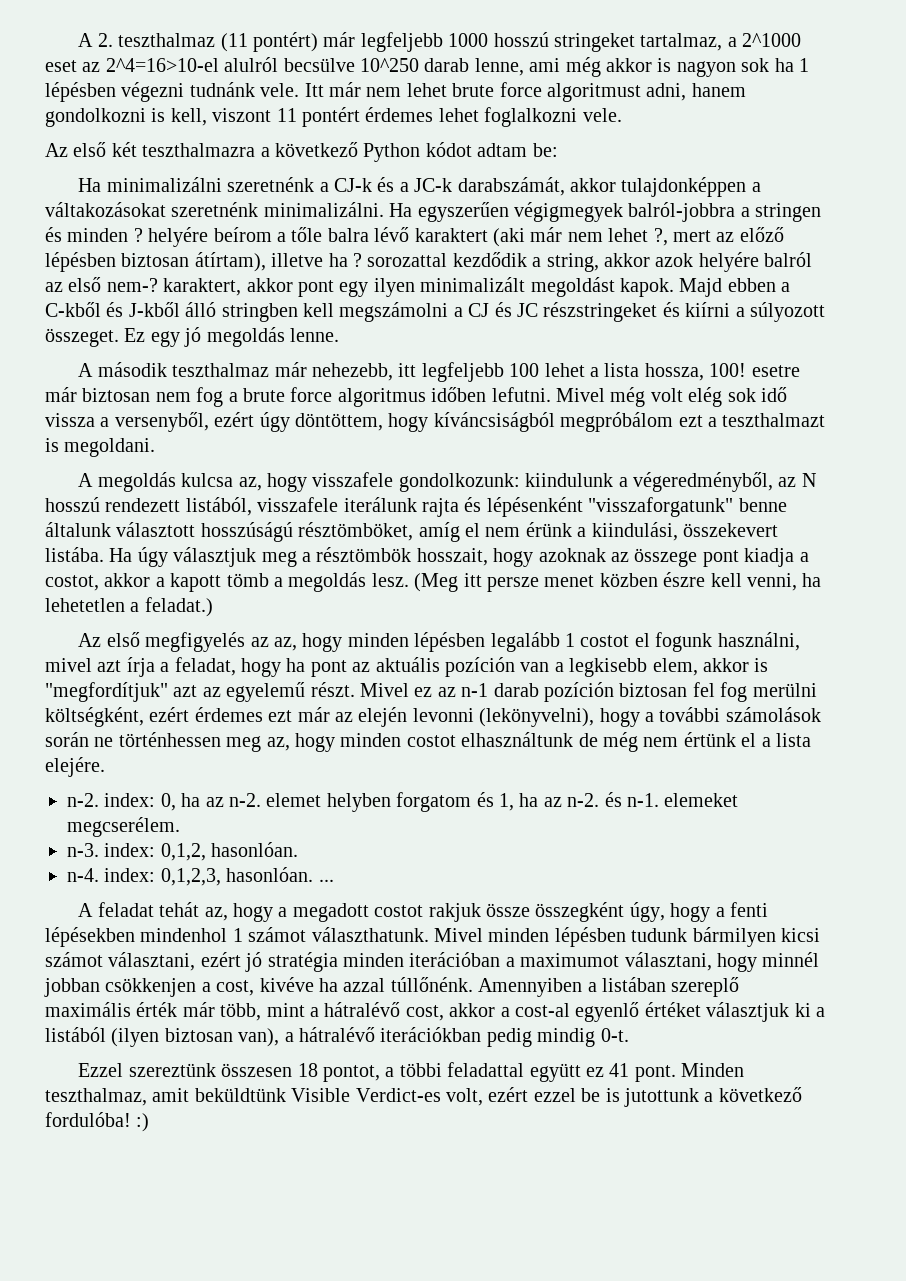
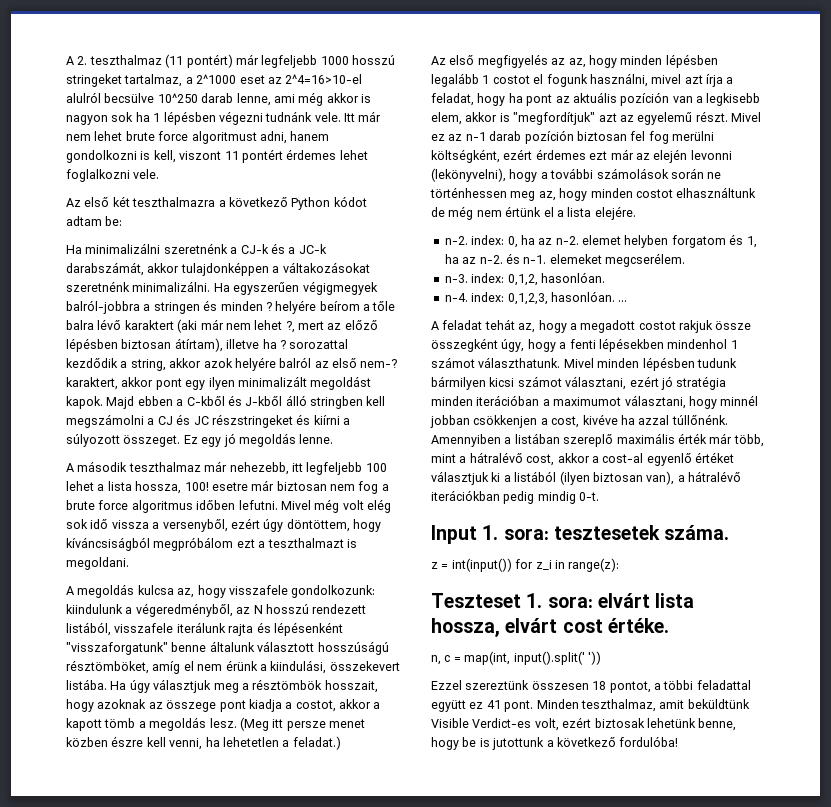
+ Input 1. sora: tesztesetek száma.
+ z = int(input()) for z_i in range(z):
+ Teszteset 1. sora: elvárt lista hossza, elvárt cost értéke.
+ n, c = map(int, input().split(' '))
- Minden teszthalmaz, amit beküldtünk Visible Verdict-es volt, ezért ezzel be is jutottunk a következő fordulóba! :)
+ Minden teszthalmaz, amit beküldtünk Visible Verdict-es volt, ezért biztosak lehetünk benne, hogy be is jutottunk a következő fordulóba!

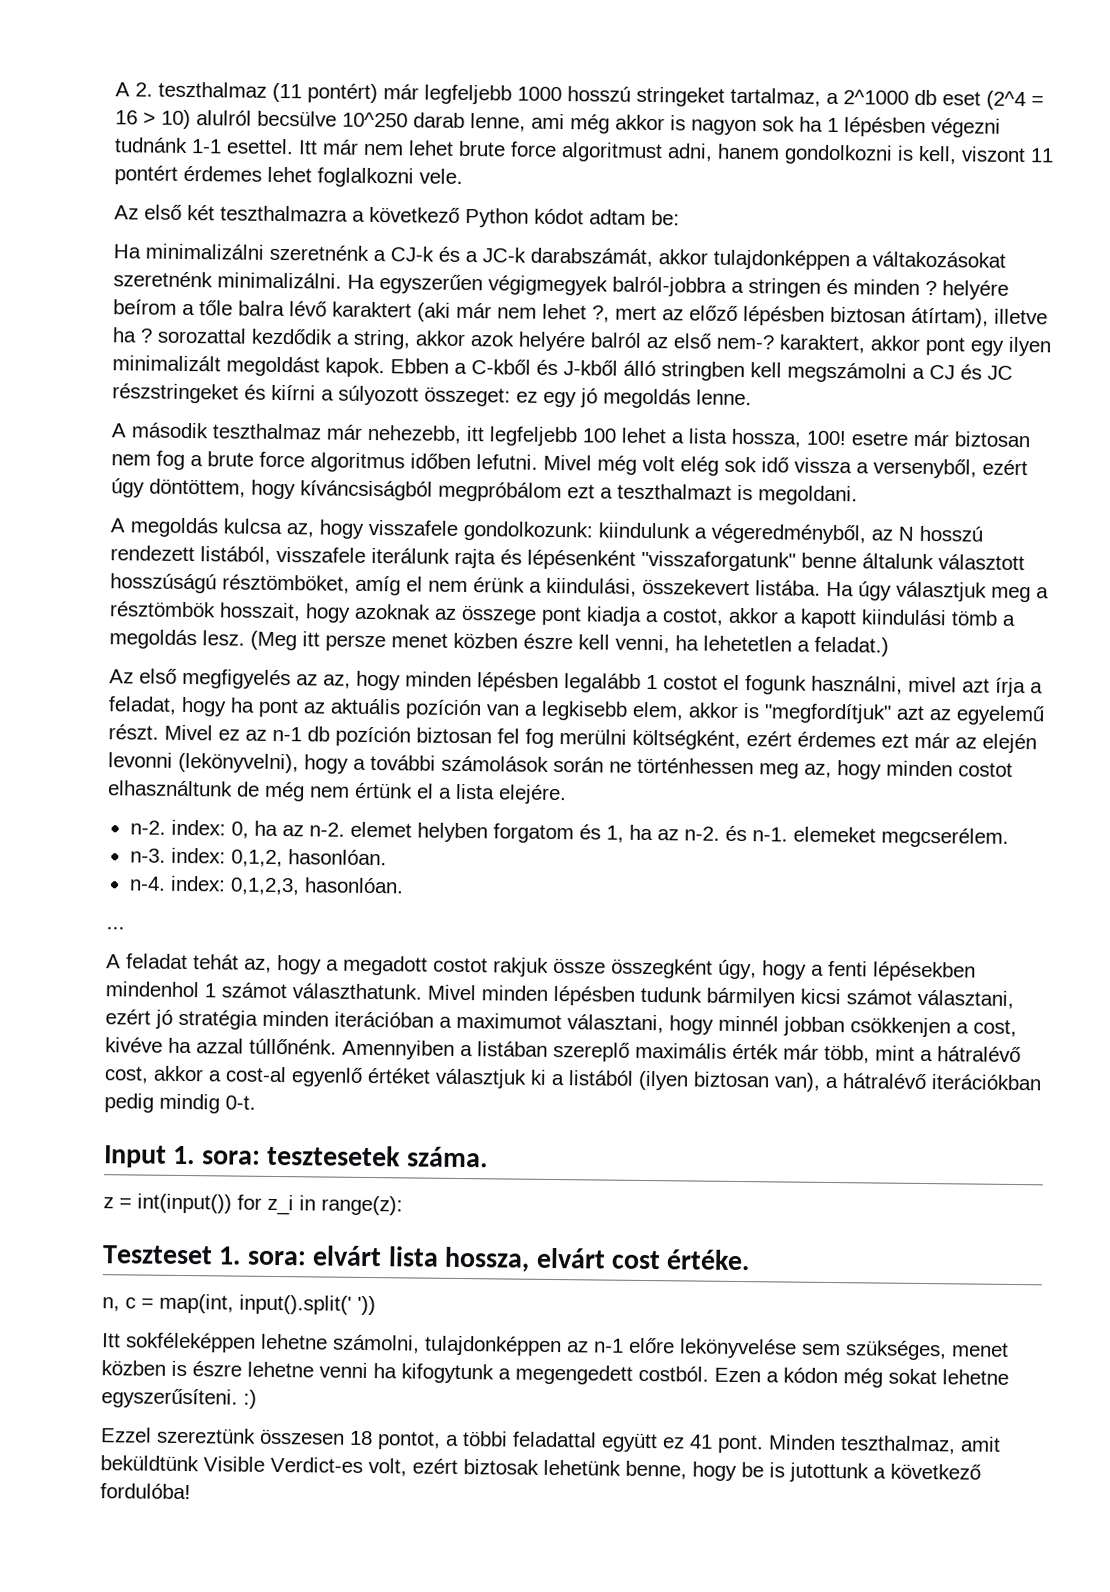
- A 2. teszthalmaz (11 pontért) már legfeljebb 1000 hosszú stringeket tartalmaz, a 2^1000 eset az 2^4=16>10-el alulról becsülve 10^250 darab lenne, ami még akkor is nagyon sok ha 1 lépésben végezni tudnánk vele.
+ A 2. teszthalmaz (11 pontért) már legfeljebb 1000 hosszú stringeket tartalmaz, a 2^1000 db eset (2^4 = 16 > 10) alulról becsülve 10^250 darab lenne, ami még akkor is nagyon sok ha 1 lépésben végezni tudnánk 1-1 esettel.
- Majd ebben a C-kből és J-kből álló stringben kell megszámolni a CJ és JC részstringeket és kiírni a súlyozott összeget. Ez egy jó megoldás lenne.
+ Ebben a C-kből és J-kből álló stringben kell megszámolni a CJ és JC részstringeket és kiírni a súlyozott összeget: ez egy jó megoldás lenne.
- Ha úgy választjuk meg a résztömbök hosszait, hogy azoknak az összege pont kiadja a costot, akkor a kapott tömb a megoldás lesz.
+ Ha úgy választjuk meg a résztömbök hosszait, hogy azoknak az összege pont kiadja a costot, akkor a kapott kiindulási tömb a megoldás lesz.
- Mivel ez az n-1 darab pozíción biztosan fel fog merülni költségként, ezért érdemes ezt már az elején levonni (lekönyvelni), hogy a további számolások során ne történhessen meg az, hogy minden costot elhasználtunk de még nem értünk el a lista elejére.
+ Mivel ez az n-1 db pozíción biztosan fel fog merülni költségként, ezért érdemes ezt már az elején levonni (lekönyvelni), hogy a további számolások során ne történhessen meg az, hogy minden costot elhasználtunk de még nem értünk el a lista elejére.
- n-4. index: 0,1,2,3, hasonlóan. ...
+ n-4. index: 0,1,2,3, hasonlóan.
+ ...
+ Itt sokféleképpen lehetne számolni, tulajdonképpen az n-1 előre lekönyvelése sem szükséges, menet közben is észre lehetne venni ha kifogytunk a megengedett costból. Ezen a kódon még sokat lehetne egyszerűsíteni. :)

